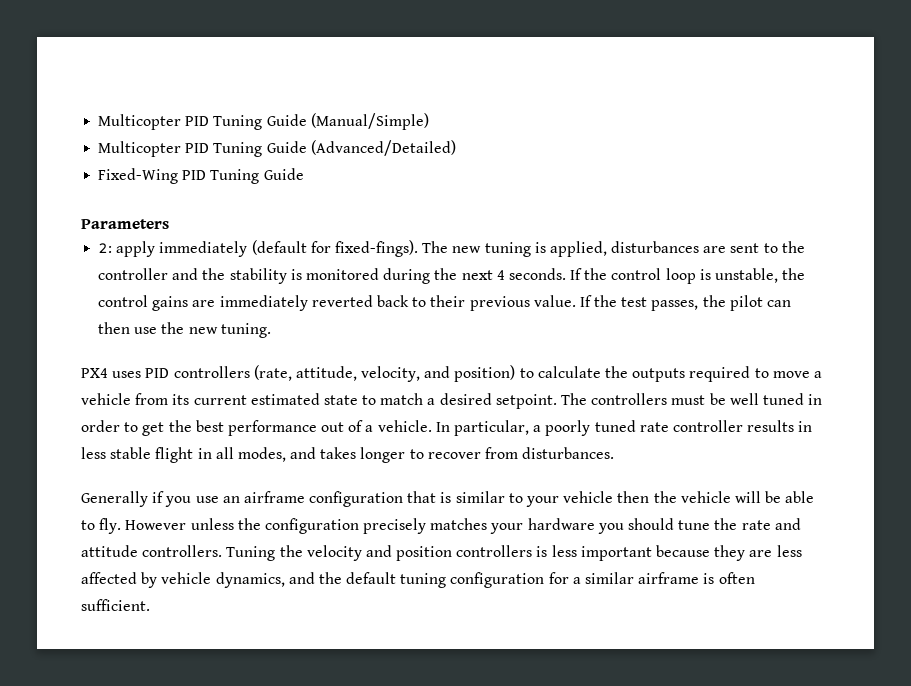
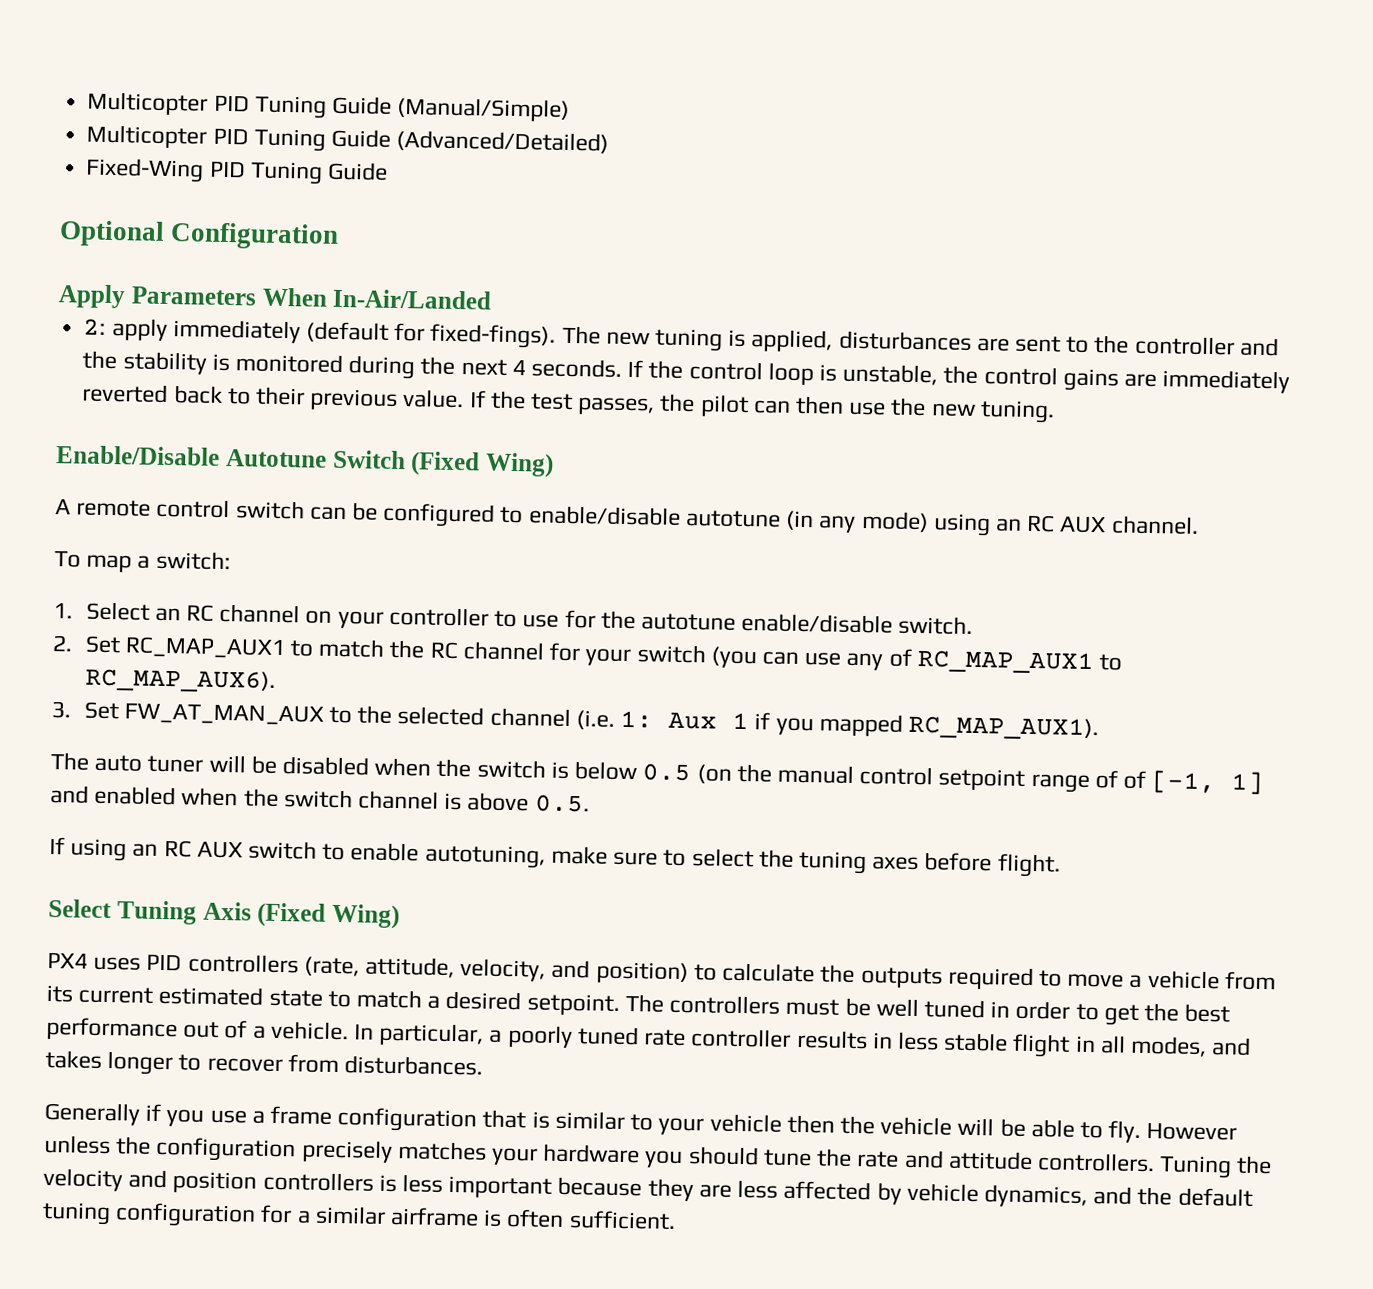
- Parameters
+ Optional Configuration
+ Apply Parameters When In-Air/Landed
+ Enable/Disable Autotune Switch (Fixed Wing)
+ A remote control switch can be configured to enable/disable autotune (in any mode) using an RC AUX channel.
+ To map a switch:
+ 1. Select an RC channel on your controller to use for the autotune enable/disable switch.
+ 2. Set RC_MAP_AUX1 to match the RC channel for your switch (you can use any of RC_MAP_AUX1 to RC_MAP_AUX6).
+ 3. Set FW_AT_MAN_AUX to the selected channel (i.e. 1: Aux 1 if you mapped RC_MAP_AUX1).
+ The auto tuner will be disabled when the switch is below 0.5 (on the manual control setpoint range of of [-1, 1] and enabled when the switch channel is above 0.5.
+ If using an RC AUX switch to enable autotuning, make sure to select the tuning axes before flight.
+ Select Tuning Axis (Fixed Wing)
- Generally if you use an airframe configuration that is similar to your vehicle then the vehicle will be able to fly.
+ Generally if you use a frame configuration that is similar to your vehicle then the vehicle will be able to fly.

